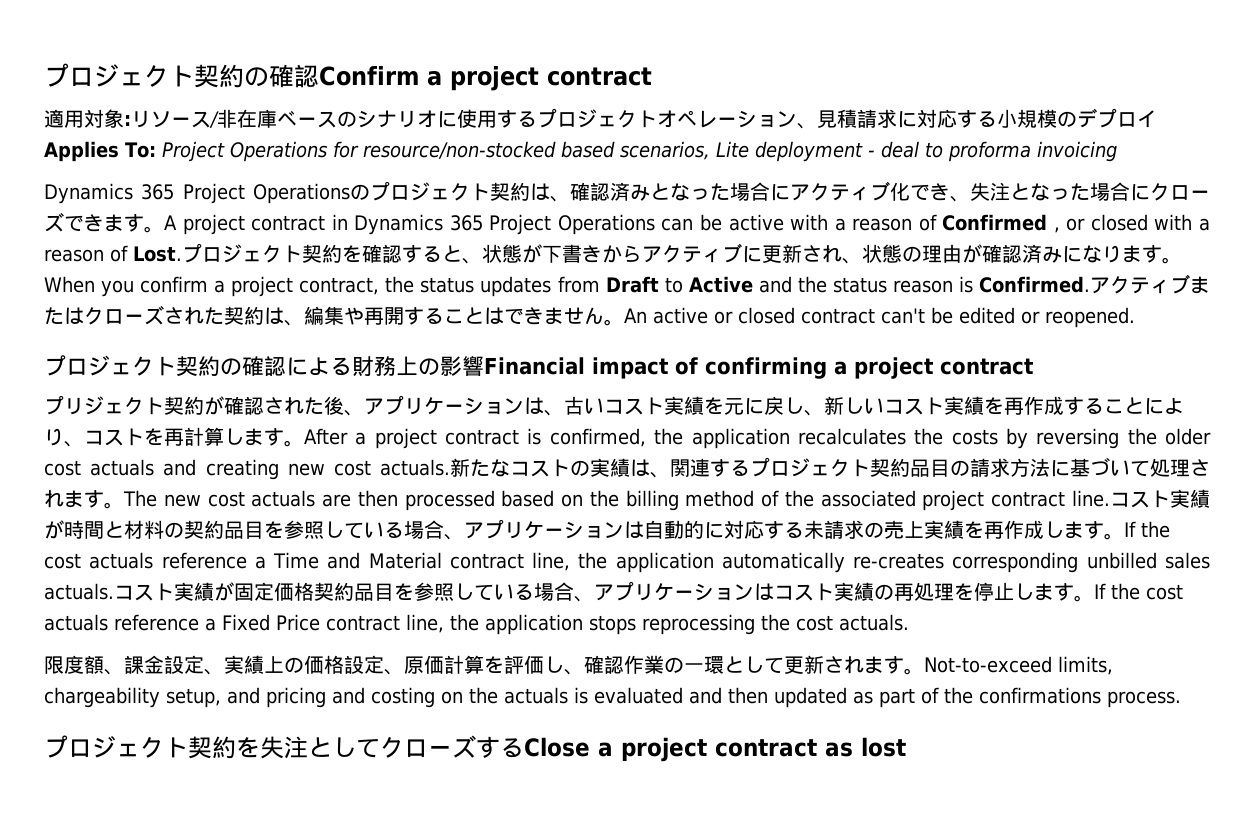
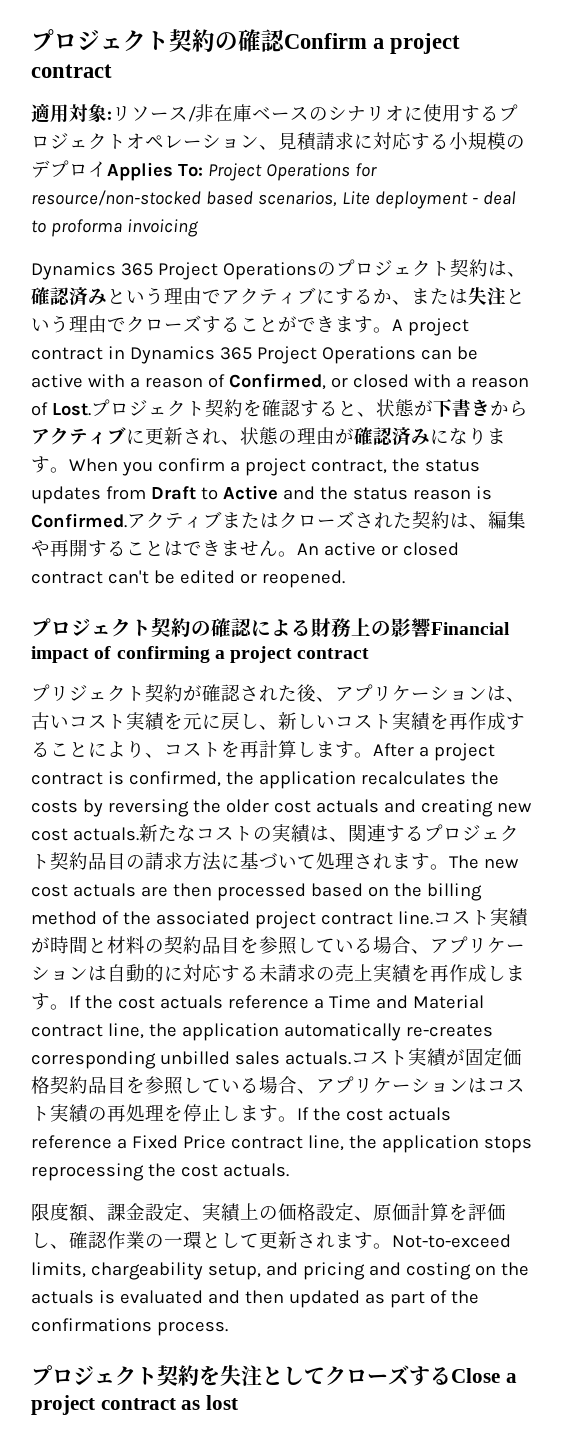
- Dynamics 365 Project Operationsのプロジェクト契約は、確認済みとなった場合にアクティブ化でき、失注となった場合にクローズできます。
+ Dynamics 365 Project Operationsのプロジェクト契約は、確認済みという理由でアクティブにするか、または失注という理由でクローズすることができます。
- A project contract in Dynamics 365 Project Operations can be active with a reason of Confirmed , or closed with a reason of Lost.
+ A project contract in Dynamics 365 Project Operations can be active with a reason of Confirmed, or closed with a reason of Lost.

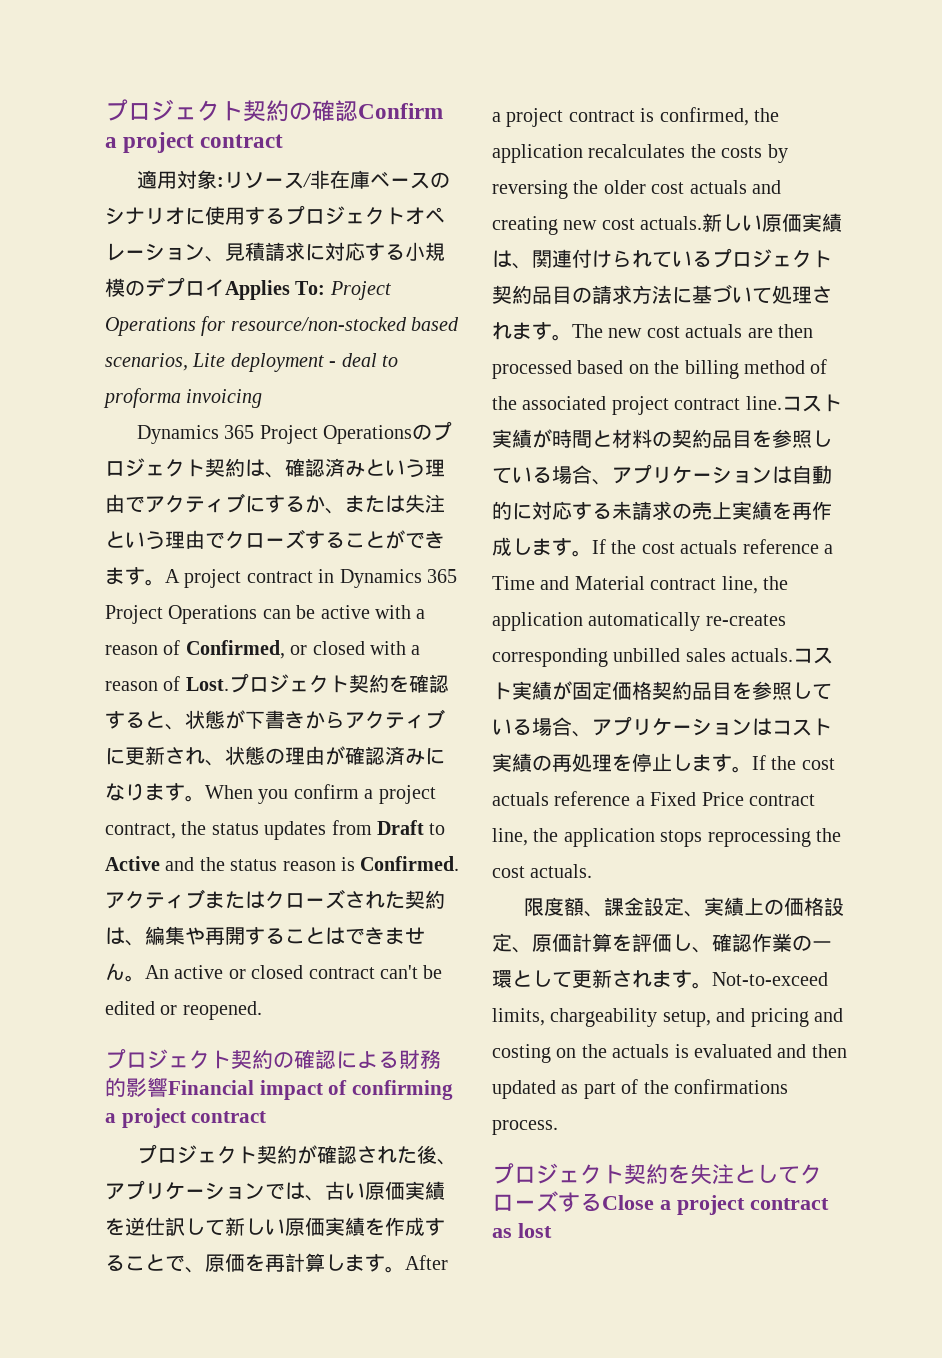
- プロジェクト契約の確認による財務上の影響Financial impact of confirming a project contract
+ プロジェクト契約の確認による財務的影響Financial impact of confirming a project contract
- プリジェクト契約が確認された後、アプリケーションは、古いコスト実績を元に戻し、新しいコスト実績を再作成することにより、コストを再計算します。
+ プロジェクト契約が確認された後、アプリケーションでは、古い原価実績を逆仕訳して新しい原価実績を作成することで、原価を再計算します。
- 新たなコストの実績は、関連するプロジェクト契約品目の請求方法に基づいて処理されます。
+ 新しい原価実績は、関連付けられているプロジェクト契約品目の請求方法に基づいて処理されます。

